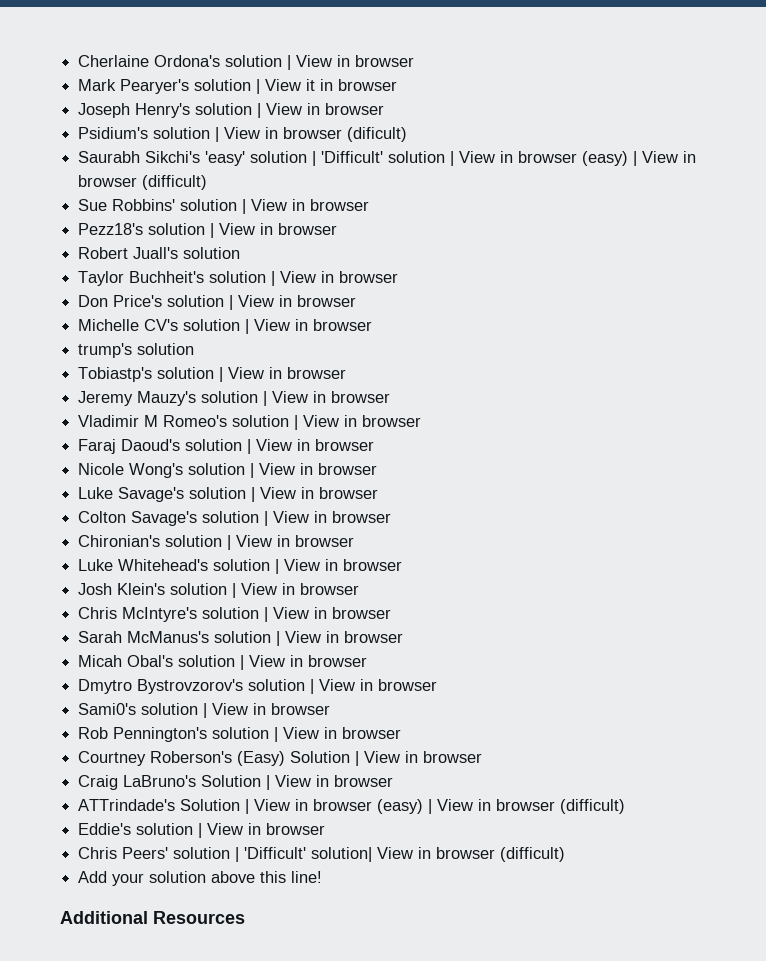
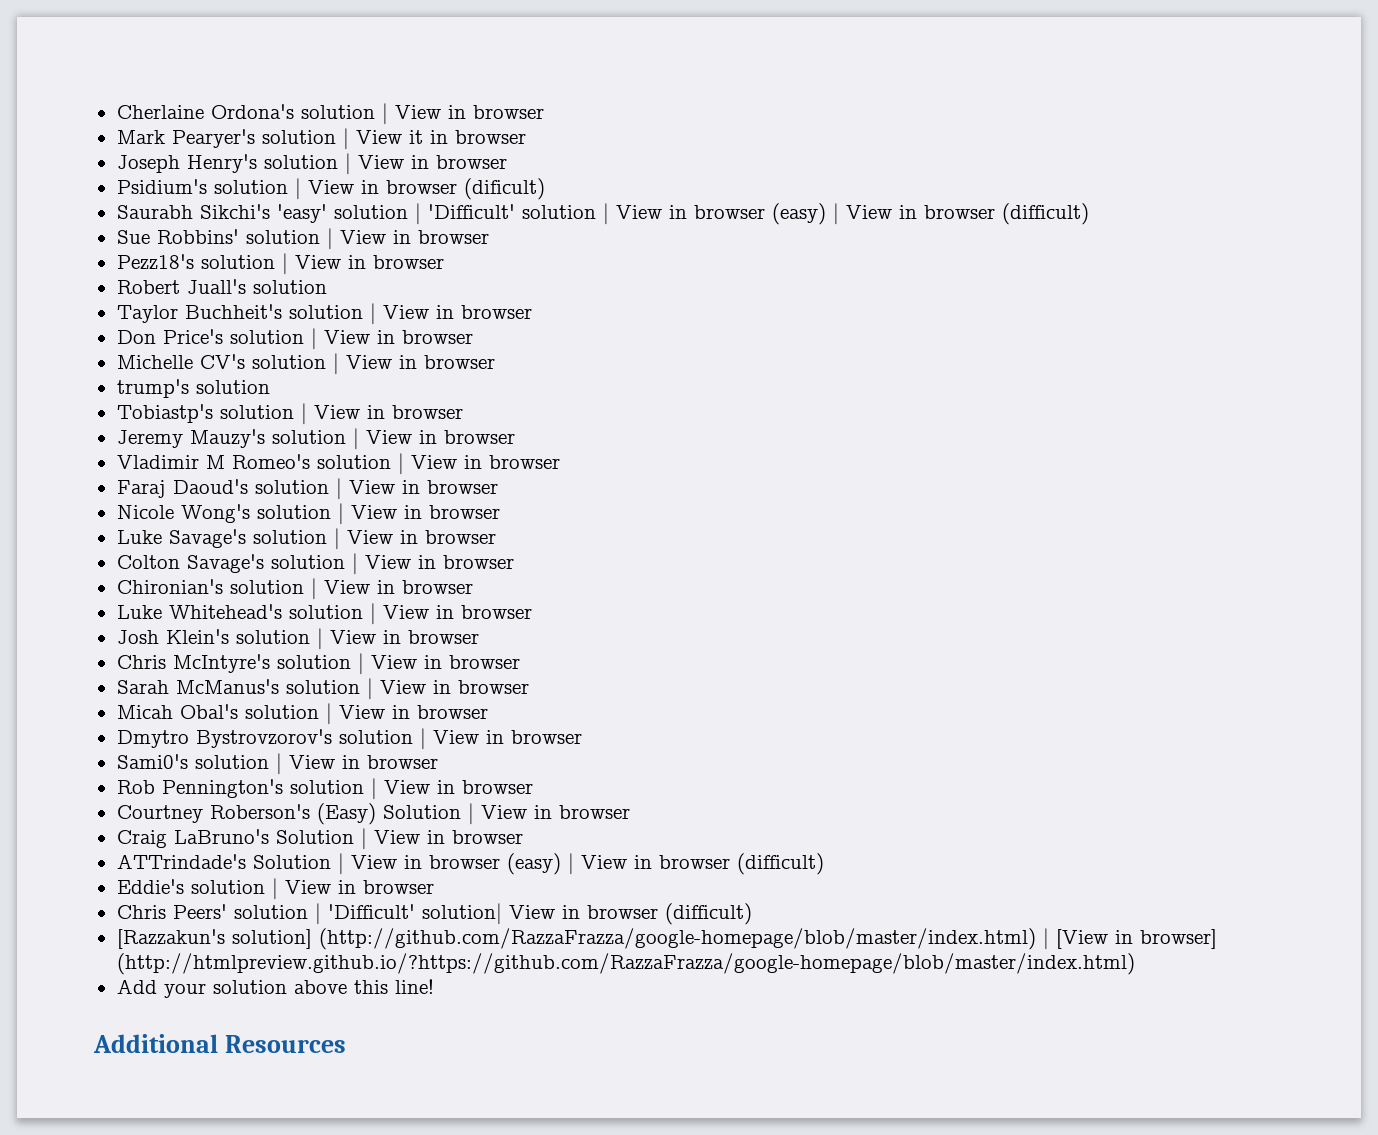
+ [Razzakun's solution] (http://github.com/RazzaFrazza/google-homepage/blob/master/index.html) | [View in browser] (http://htmlpreview.github.io/?https://github.com/RazzaFrazza/google-homepage/blob/master/index.html)

